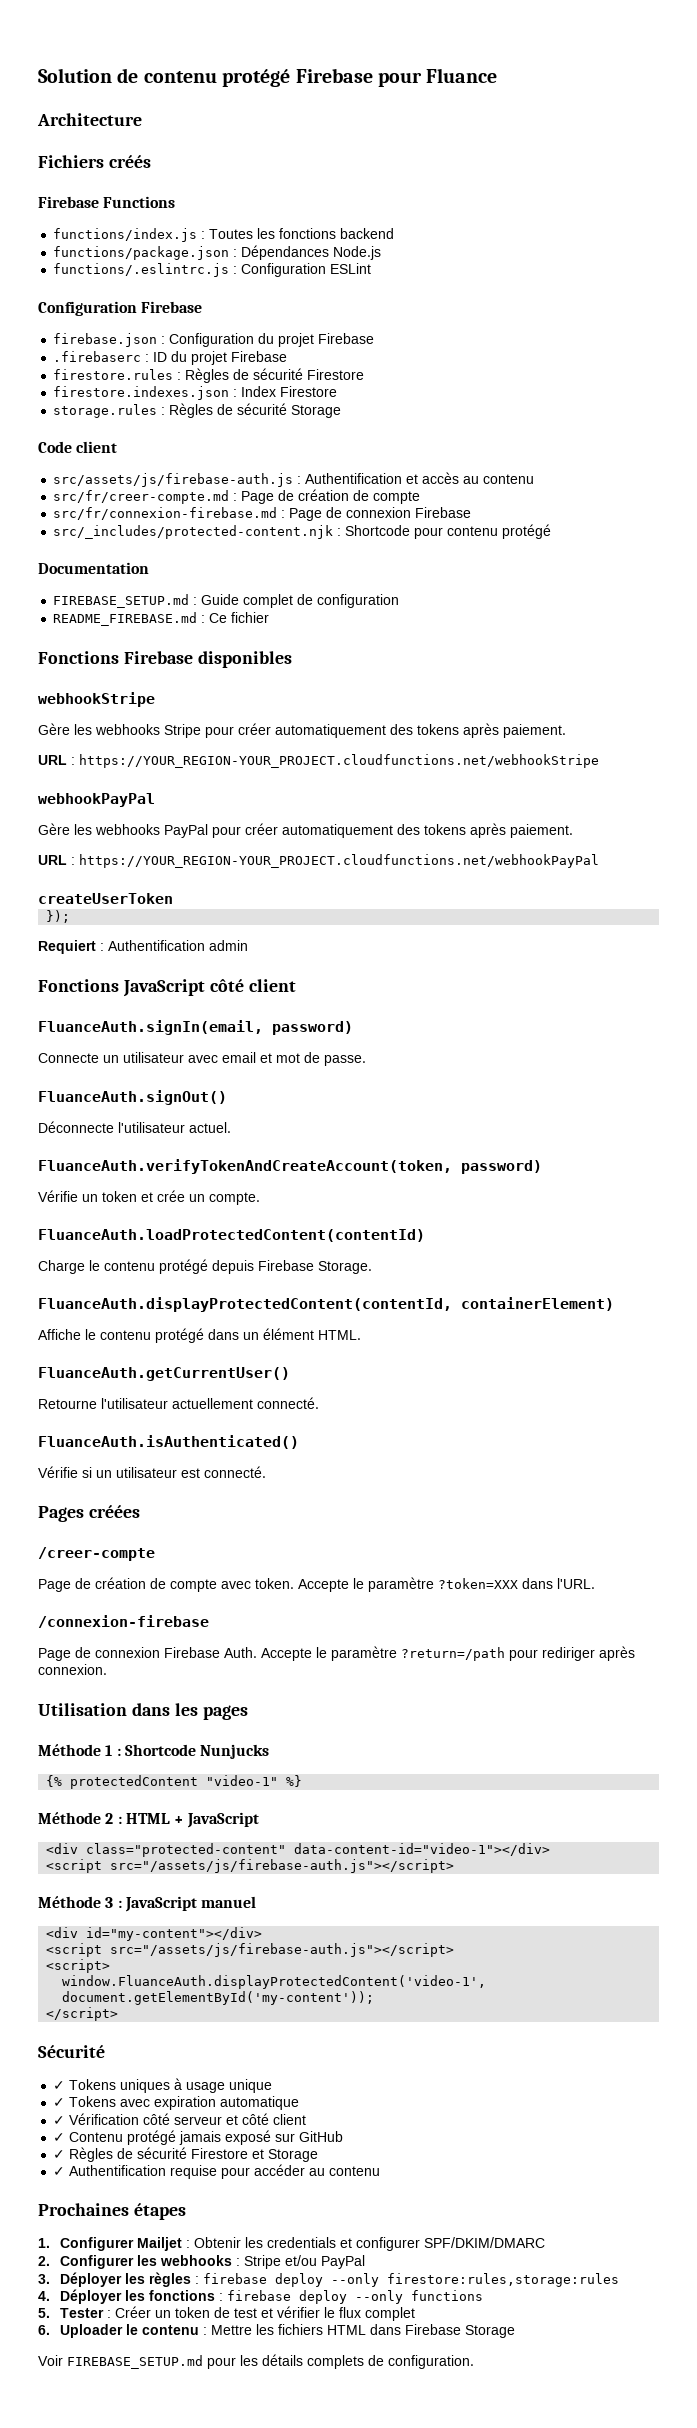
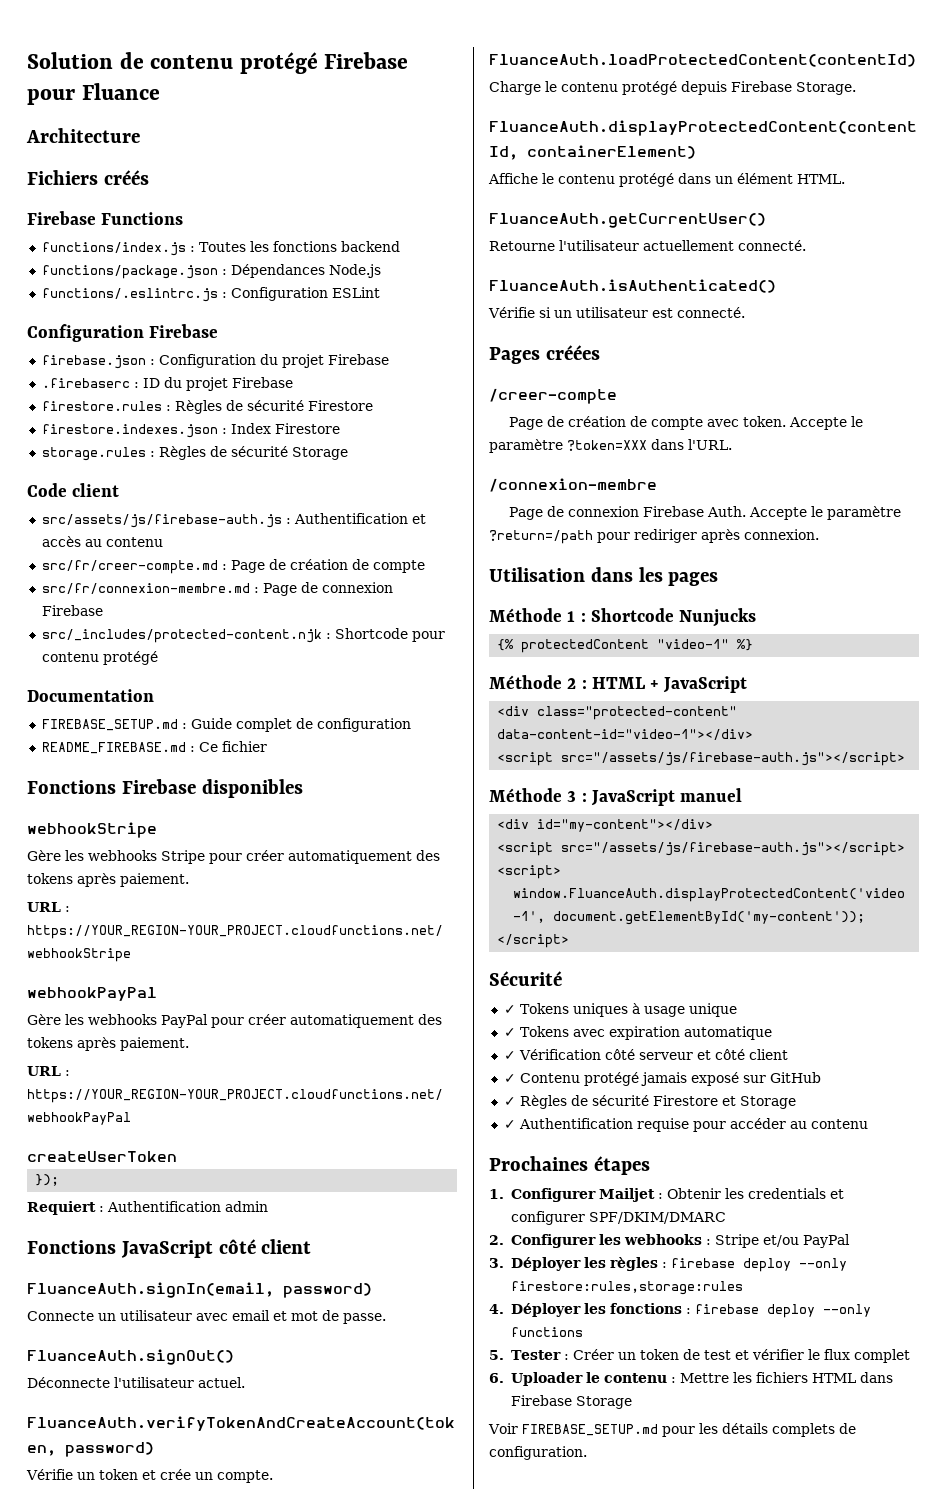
- src/fr/connexion-firebase.md : Page de connexion Firebase
+ src/fr/connexion-membre.md : Page de connexion Firebase
- /connexion-firebase
+ /connexion-membre

